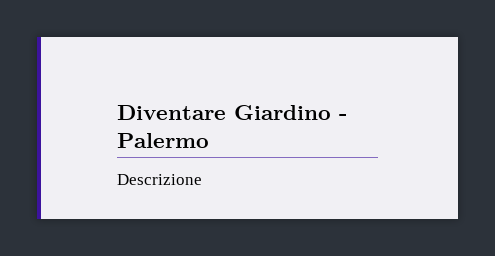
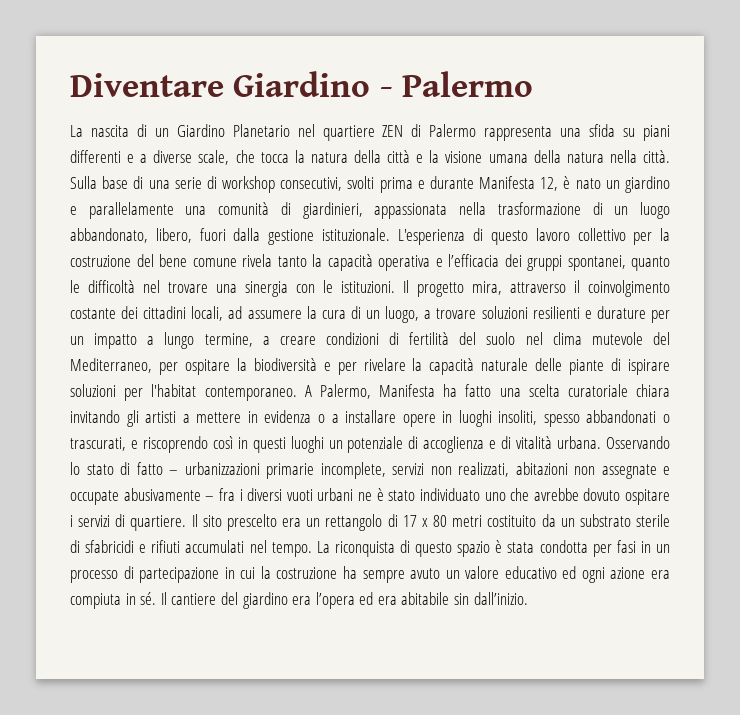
- Descrizione
+ La nascita di un Giardino Planetario nel quartiere ZEN di Palermo rappresenta una sfida su piani differenti e a diverse scale, che tocca la natura della città e la visione umana della natura nella città. Sulla base di una serie di workshop consecutivi, svolti prima e durante Manifesta 12, è nato un giardino e parallelamente una comunità di giardinieri, appassionata nella trasformazione di un luogo abbandonato, libero, fuori dalla gestione istituzionale. L'esperienza di questo lavoro collettivo per la costruzione del bene comune rivela tanto la capacità operativa e l’efficacia dei gruppi spontanei, quanto le difficoltà nel trovare una sinergia con le istituzioni. Il progetto mira, attraverso il coinvolgimento costante dei cittadini locali, ad assumere la cura di un luogo, a trovare soluzioni resilienti e durature per un impatto a lungo termine, a creare condizioni di fertilità del suolo nel clima mutevole del Mediterraneo, per ospitare la biodiversità e per rivelare la capacità naturale delle piante di ispirare soluzioni per l'habitat contemporaneo. A Palermo, Manifesta ha fatto una scelta curatoriale chiara invitando gli artisti a mettere in evidenza o a installare opere in luoghi insoliti, spesso abbandonati o trascurati, e riscoprendo così in questi luoghi un potenziale di accoglienza e di vitalità urbana. Osservando lo stato di fatto – urbanizzazioni primarie incomplete, servizi non realizzati, abitazioni non assegnate e occupate abusivamente – fra i diversi vuoti urbani ne è stato individuato uno che avrebbe dovuto ospitare i servizi di quartiere. Il sito prescelto era un rettangolo di 17 x 80 metri costituito da un substrato sterile di sfabricidi e rifiuti accumulati nel tempo. La riconquista di questo spazio è stata condotta per fasi in un processo di partecipazione in cui la costruzione ha sempre avuto un valore educativo ed ogni azione era compiuta in sé. Il cantiere del giardino era l’opera ed era abitabile sin dall’inizio.

